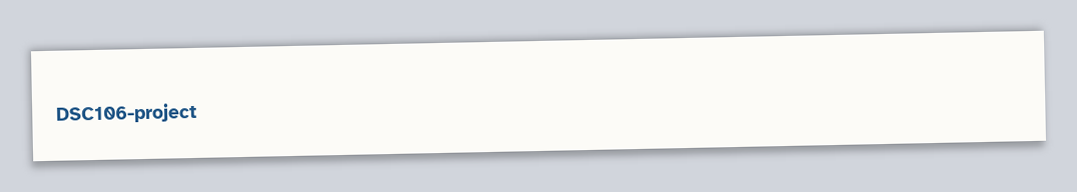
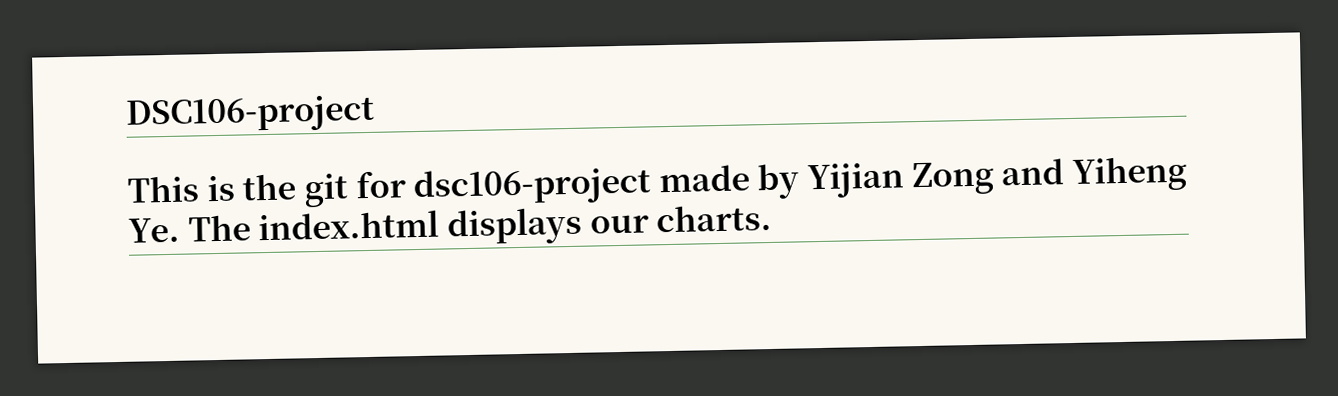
+ This is the git for dsc106-project made by Yijian Zong and Yiheng Ye. The index.html displays our charts.

